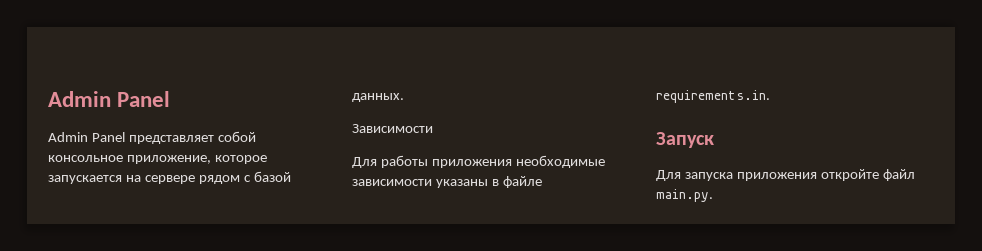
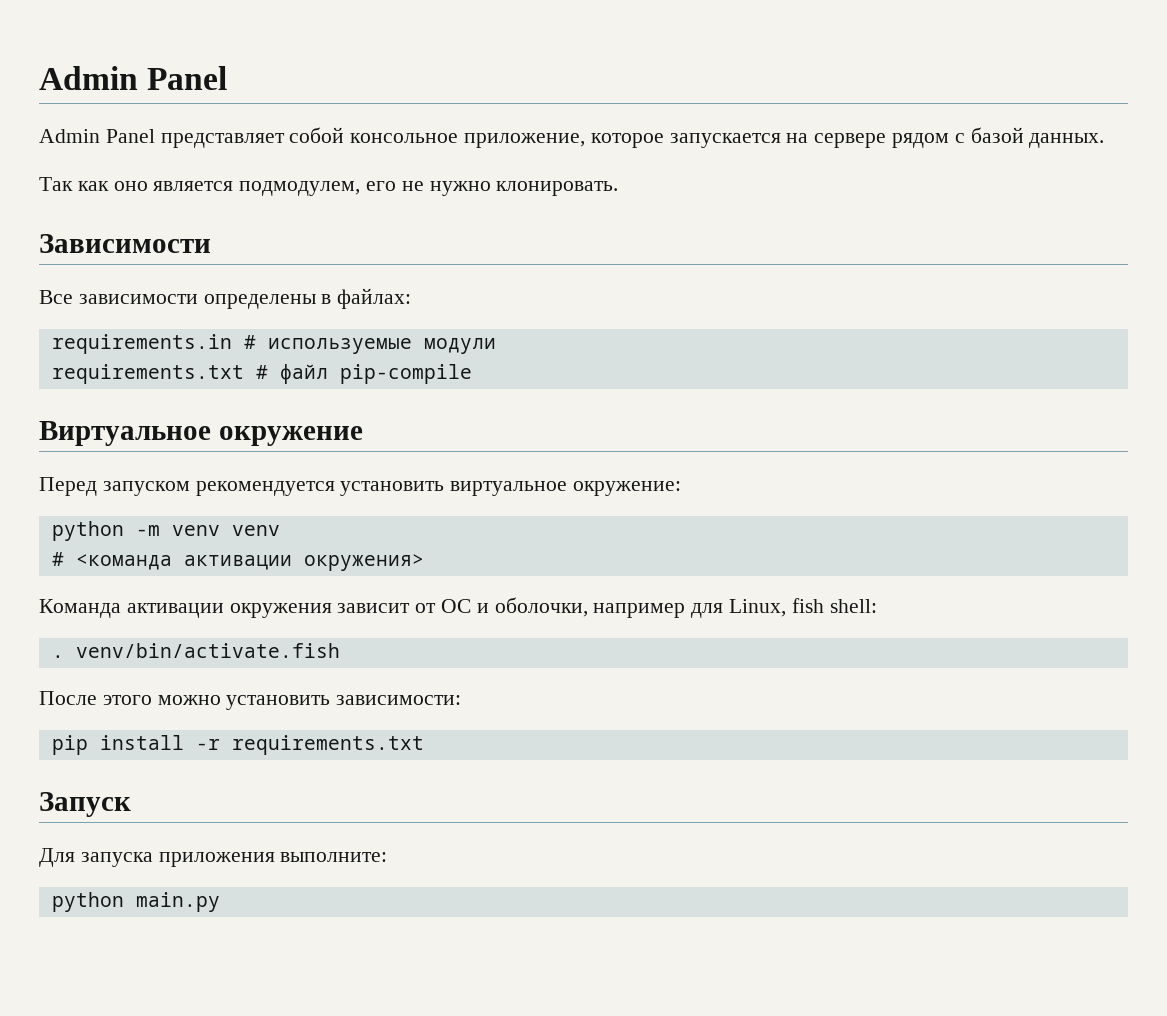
+ Так как оно является подмодулем, его не нужно клонировать.
  Зависимости
- Для работы приложения необходимые зависимости указаны в файле requirements.in.
+ Все зависимости определены в файлaх:
+ requirements.in # используемые модули
+ requirements.txt # файл pip-compile
+ Виртуальное окружение
+ Перед запуском рекомендуется установить виртуальное окружение:
+ python -m venv venv
+ # <команда активации окружения>
+ Команда активации окружения зависит от ОС и оболочки, например для Linux, fish shell:
+ . venv/bin/activate.fish
+ После этого можно установить зависимости:
+ pip install -r requirements.txt
- Для запуска приложения откройте файл main.py.
+ Для запуска приложения выполните:
+ python main.py

